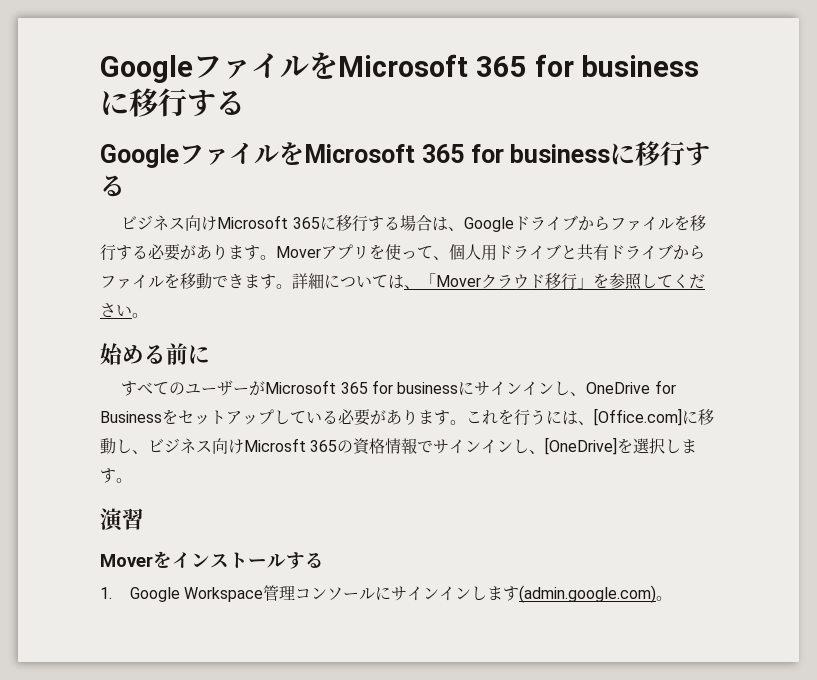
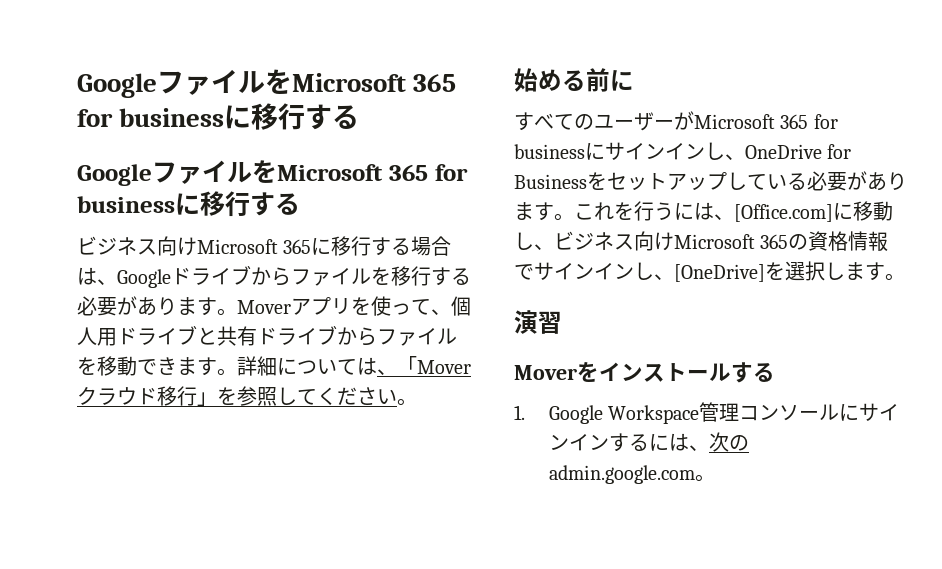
- これを行うには、[Office.com]に移動し、ビジネス向けMicrosft 365の資格情報でサインインし、[OneDrive]を選択します。
+ これを行うには、[Office.com]に移動し、ビジネス向けMicrosoft 365の資格情報でサインインし、[OneDrive]を選択します。
- 1. Google Workspace管理コンソールにサインインします(admin.google.com)。
+ 1. Google Workspace管理コンソールにサインインするには、次のadmin.google.com。

